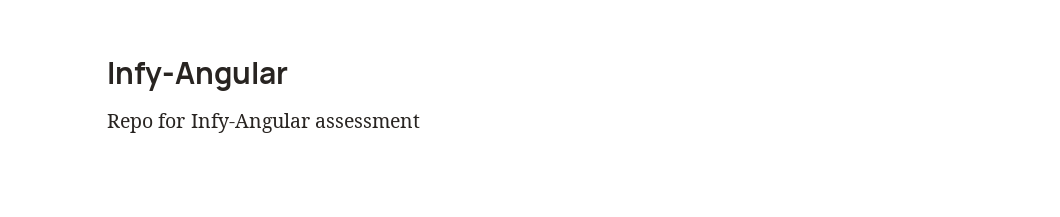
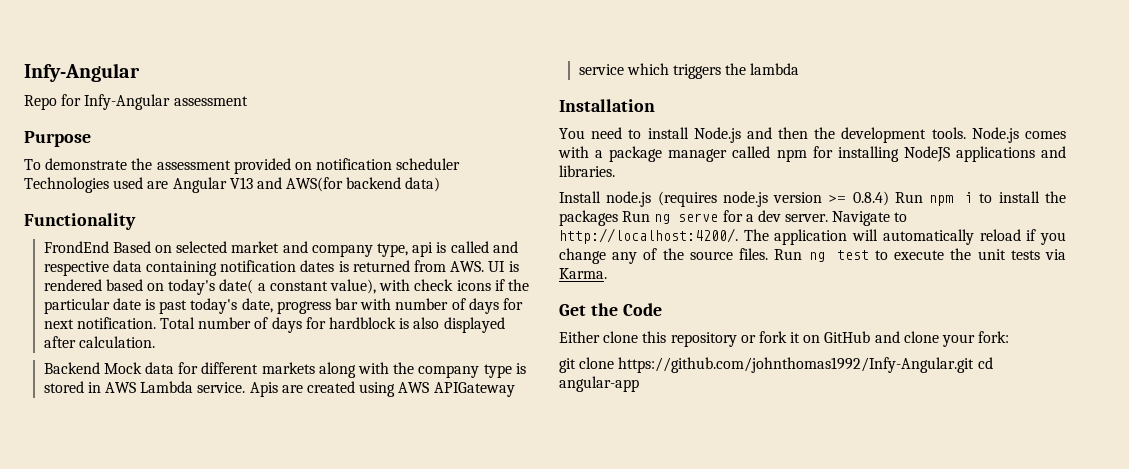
+ Purpose
+ To demonstrate the assessment provided on notification scheduler Technologies used are Angular V13 and AWS(for backend data)
+ Functionality
+ FrondEnd Based on selected market and company type, api is called and respective data containing notification dates is returned from AWS. UI is rendered based on today's date( a constant value), with check icons if the particular date is past today's date, progress bar with number of days for next notification. Total number of days for hardblock is also displayed after calculation.
+ Backend Mock data for different markets along with the company type is stored in AWS Lambda service. Apis are created using AWS APIGateway service which triggers the lambda
+ Installation
+ You need to install Node.js and then the development tools. Node.js comes with a package manager called npm for installing NodeJS applications and libraries.
+ Install node.js (requires node.js version >= 0.8.4) Run npm i to install the packages Run ng serve for a dev server. Navigate to http://localhost:4200/. The application will automatically reload if you change any of the source files. Run ng test to execute the unit tests via Karma.
+ Get the Code
+ Either clone this repository or fork it on GitHub and clone your fork:
+ git clone https://github.com/johnthomas1992/Infy-Angular.git cd angular-app

